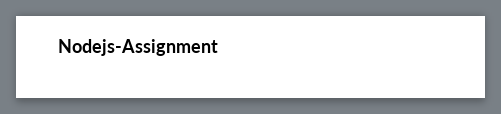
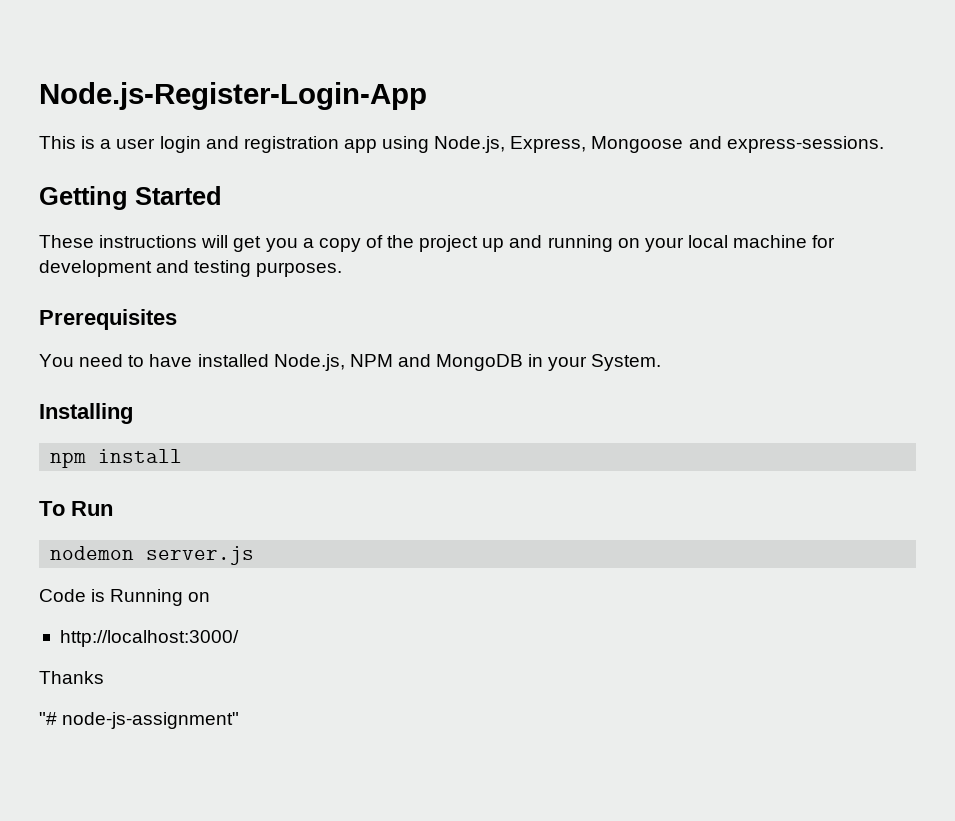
- Nodejs-Assignment
+ Node.js-Register-Login-App
+ This is a user login and registration app using Node.js, Express, Mongoose and express-sessions.
+ Getting Started
+ These instructions will get you a copy of the project up and running on your local machine for development and testing purposes.
+ Prerequisites
+ You need to have installed Node.js, NPM and MongoDB in your System.
+ Installing
+ npm install
+ To Run
+ nodemon server.js
+ Code is Running on
+ http://localhost:3000/
+ Thanks
+ "# node-js-assignment"

